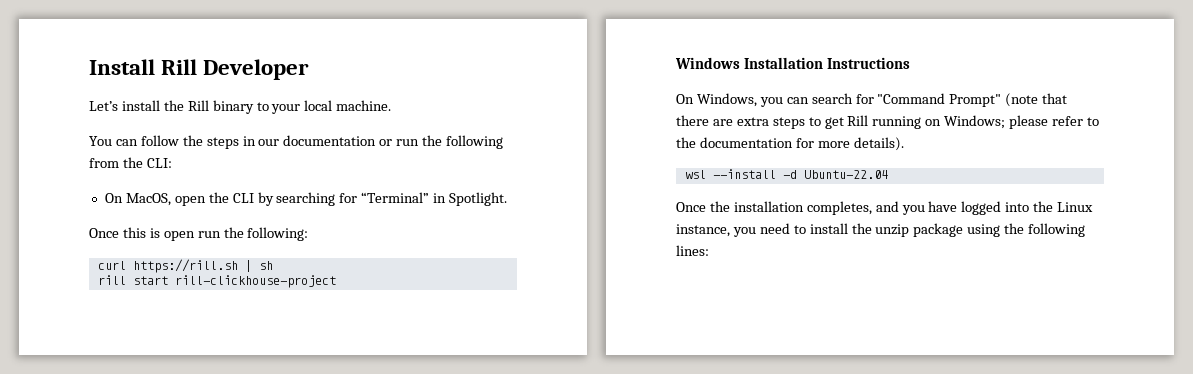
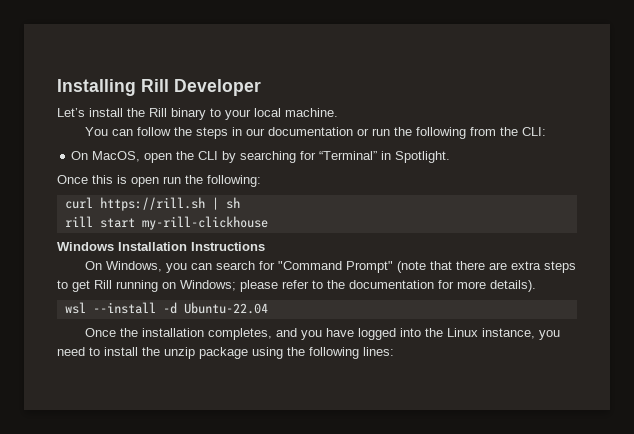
- Install Rill Developer
+ Installing Rill Developer
- rill start rill-clickhouse-project
+ rill start my-rill-clickhouse

